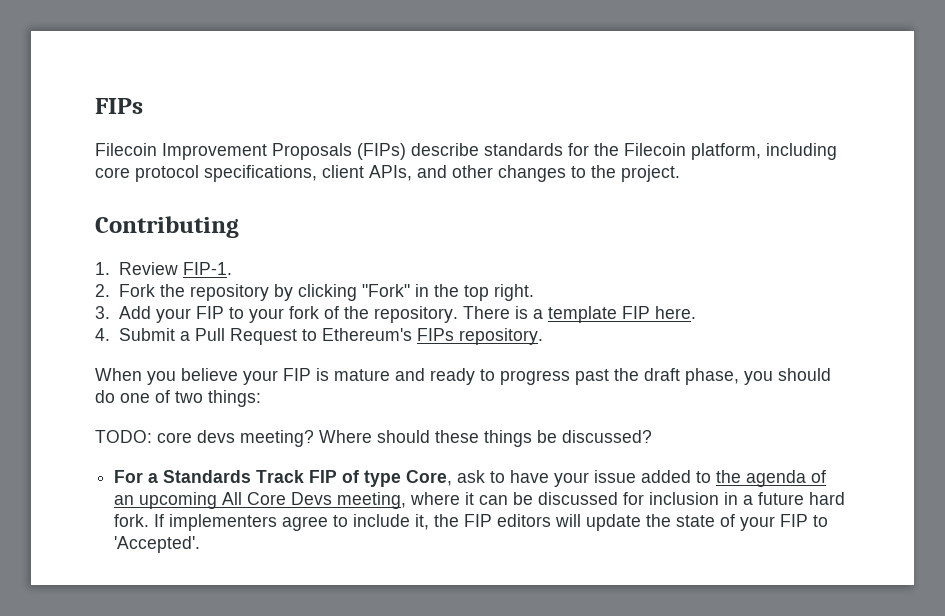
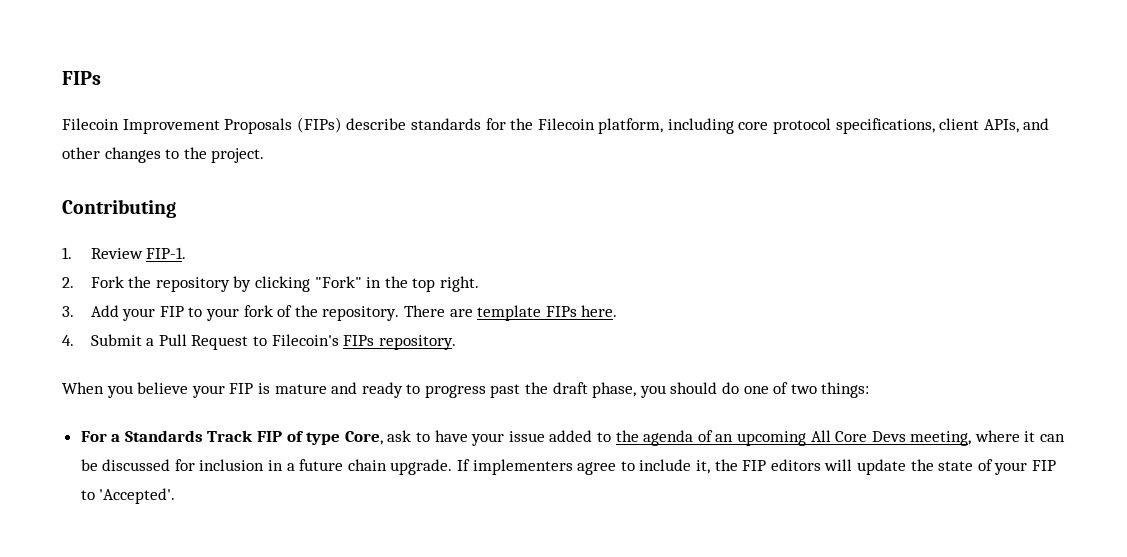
- There is a template FIP here.
+ There are template FIPs here.
- 4. Submit a Pull Request to Ethereum's FIPs repository.
+ 4. Submit a Pull Request to Filecoin's FIPs repository.
- TODO: core devs meeting? Where should these things be discussed?
- For a Standards Track FIP of type Core, ask to have your issue added to the agenda of an upcoming All Core Devs meeting, where it can be discussed for inclusion in a future hard fork.
+ For a Standards Track FIP of type Core, ask to have your issue added to the agenda of an upcoming All Core Devs meeting, where it can be discussed for inclusion in a future chain upgrade.

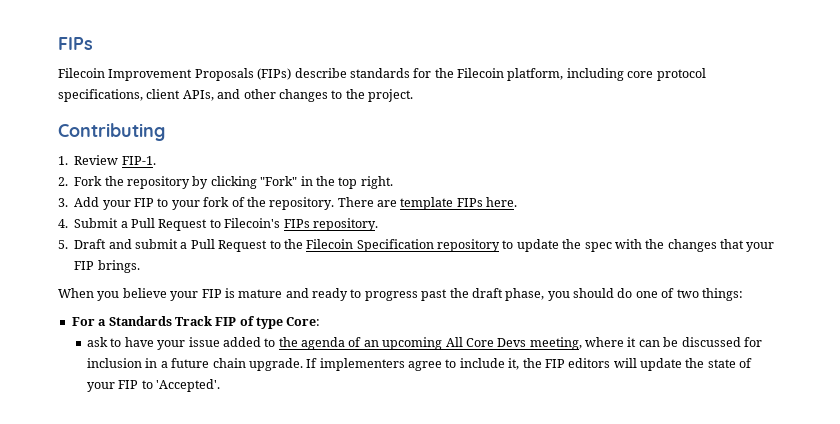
+ 5. Draft and submit a Pull Request to the Filecoin Specification repository to update the spec with the changes that your FIP brings.
- For a Standards Track FIP of type Core, ask to have your issue added to the agenda of an upcoming All Core Devs meeting, where it can be discussed for inclusion in a future chain upgrade.
+ For a Standards Track FIP of type Core:
+ ask to have your issue added to the agenda of an upcoming All Core Devs meeting, where it can be discussed for inclusion in a future chain upgrade.

